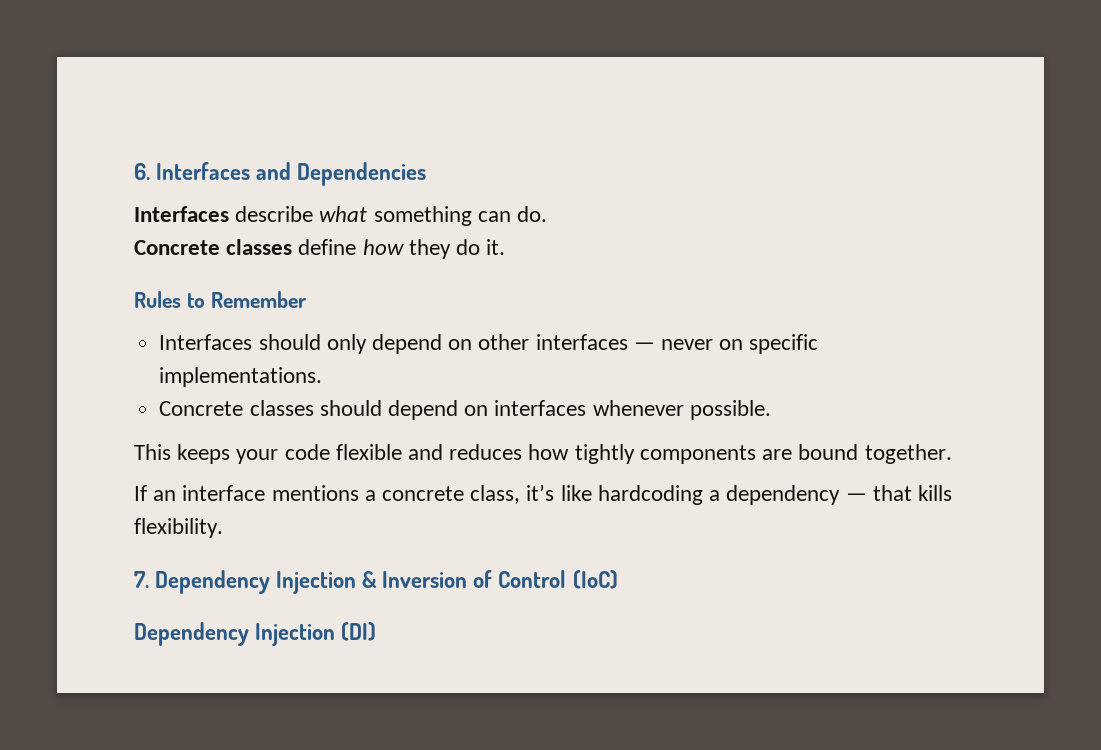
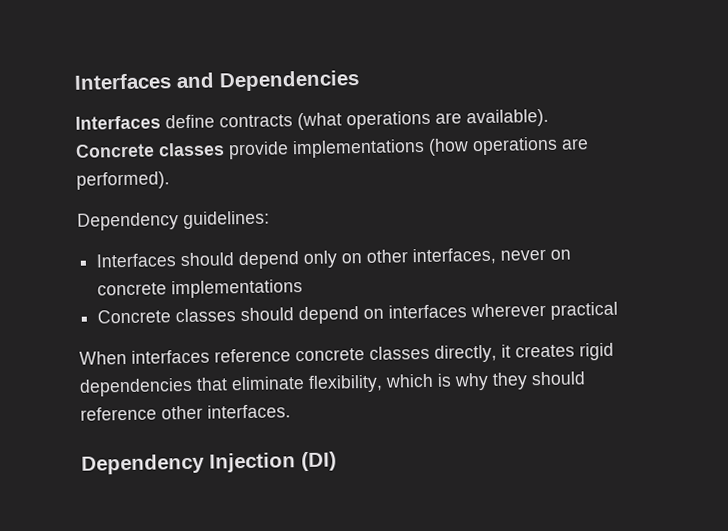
- 6. Interfaces and Dependencies
+ Interfaces and Dependencies
- Interfaces describe what something can do.
- Concrete classes define how they do it.
- Rules to Remember
- Interfaces should only depend on other interfaces — never on specific implementations.
+ Interfaces define contracts (what operations are available).
+ Concrete classes provide implementations (how operations are performed).
+ Dependency guidelines:
+ Interfaces should depend only on other interfaces, never on concrete implementations
- Concrete classes should depend on interfaces whenever possible.
- This keeps your code flexible and reduces how tightly components are bound together.
- If an interface mentions a concrete class, it’s like hardcoding a dependency — that kills flexibility.
- 7. Dependency Injection & Inversion of Control (IoC)
+ Concrete classes should depend on interfaces wherever practical
+ When interfaces reference concrete classes directly, it creates rigid dependencies that eliminate flexibility, which is why they should reference other interfaces.

